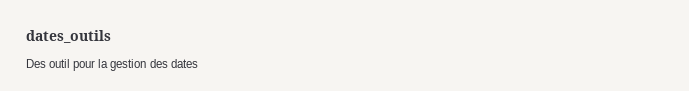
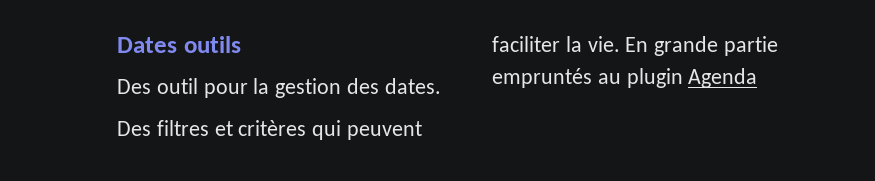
- dates_outils
+ Dates outils
- Des outil pour la gestion des dates
+ Des outil pour la gestion des dates.
+ Des filtres et critères qui peuvent faciliter la vie. En grande partie empruntés au plugin Agenda

